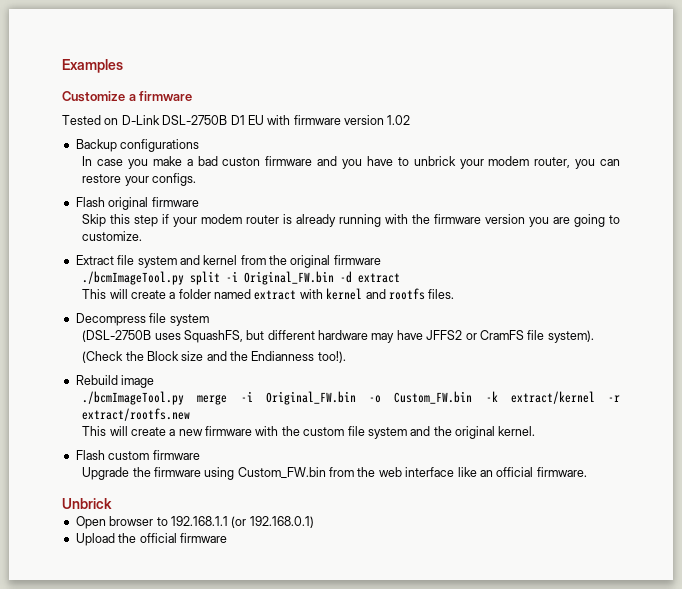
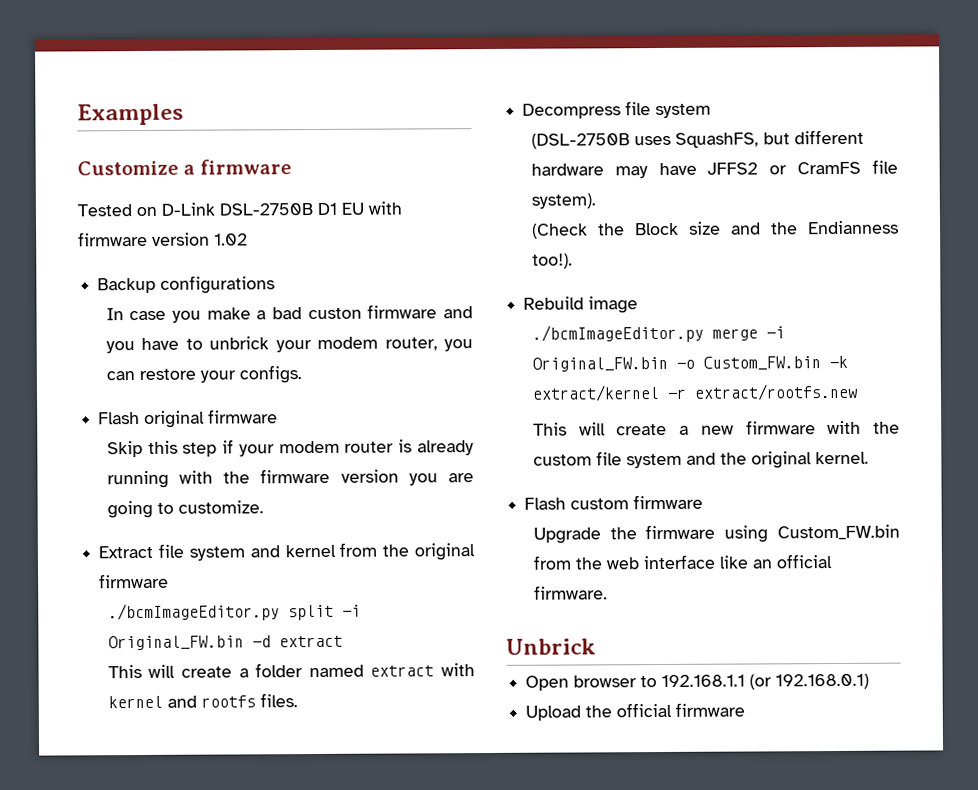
- ./bcmImageTool.py split -i Original_FW.bin -d extract
+ ./bcmImageEditor.py split -i Original_FW.bin -d extract
- ./bcmImageTool.py merge -i Original_FW.bin -o Custom_FW.bin -k extract/kernel -r extract/rootfs.new
+ ./bcmImageEditor.py merge -i Original_FW.bin -o Custom_FW.bin -k extract/kernel -r extract/rootfs.new

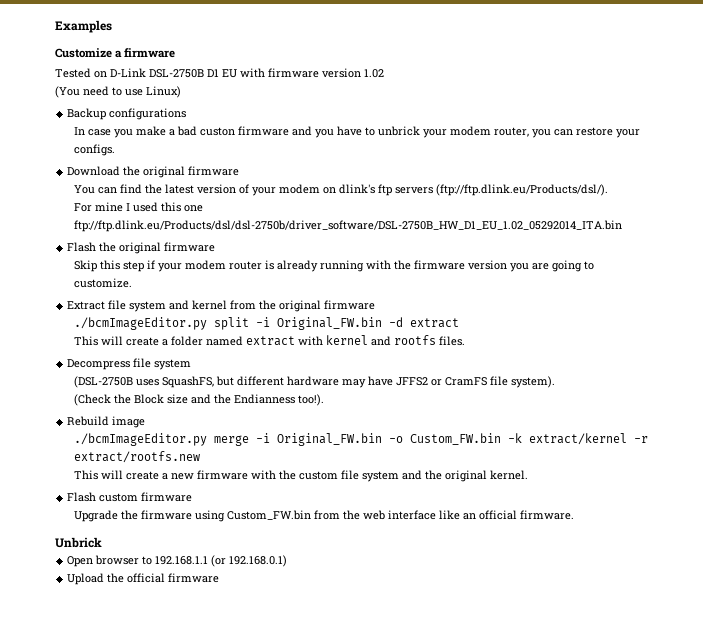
+ (You need to use Linux)
- Flash original firmware
+ Download the original firmware
+ You can find the latest version of your modem on dlink's ftp servers (ftp://ftp.dlink.eu/Products/dsl/).
+ For mine I used this one ftp://ftp.dlink.eu/Products/dsl/dsl-2750b/driver_software/DSL-2750B_HW_D1_EU_1.02_05292014_ITA.bin
+ Flash the original firmware

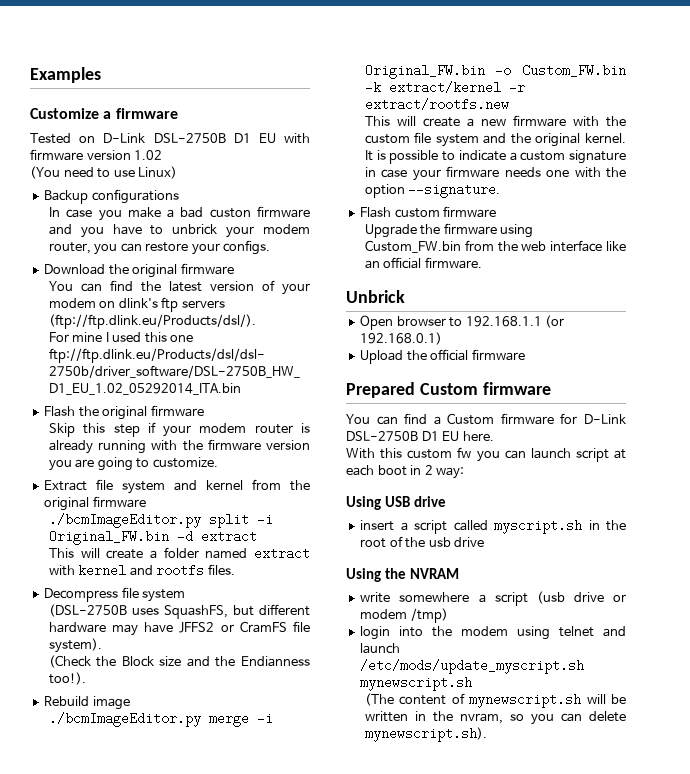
+ It is possible to indicate a custom signature in case your firmware needs one with the option --signature.
+ Prepared Custom firmware
+ You can find a Custom firmware for D-Link DSL-2750B D1 EU here.
+ With this custom fw you can launch script at each boot in 2 way:
+ Using USB drive
+ insert a script called myscript.sh in the root of the usb drive
+ Using the NVRAM
+ write somewhere a script (usb drive or modem /tmp)
+ login into the modem using telnet and launch /etc/mods/update_myscript.sh mynewscript.sh
+ (The content of mynewscript.sh will be written in the nvram, so you can delete mynewscript.sh).

